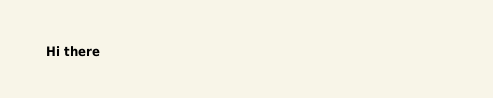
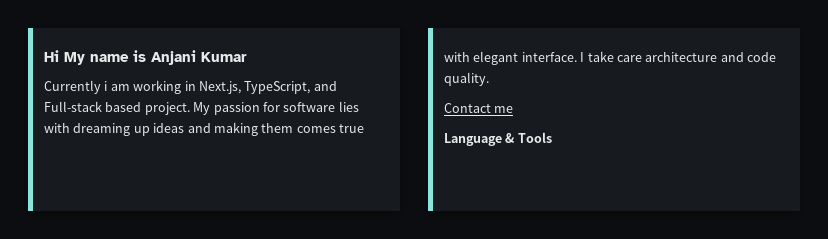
- Hi there
+ Hi My name is Anjani Kumar
+ Currently i am working in Next.js, TypeScript, and Full-stack based project. My passion for software lies with dreaming up ideas and making them comes true with elegant interface. I take care architecture and code quality.
+ Contact me
+ Language & Tools

